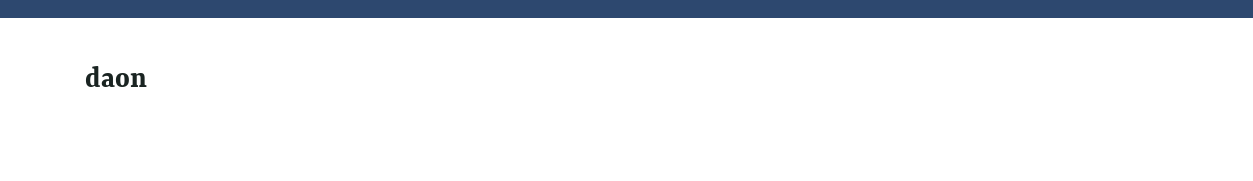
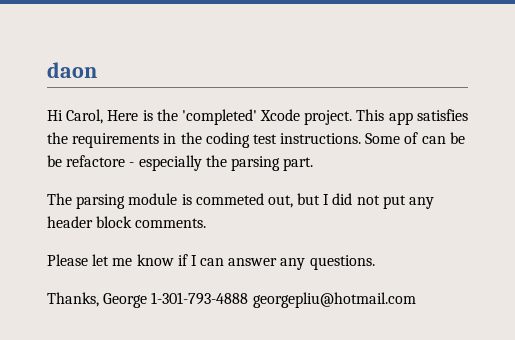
+ Hi Carol, Here is the 'completed' Xcode project. This app satisfies the requirements in the coding test instructions. Some of can be be refactore - especially the parsing part.
+ The parsing module is commeted out, but I did not put any header block comments.
+ Please let me know if I can answer any questions.
+ Thanks, George 1-301-793-4888 georgepliu@hotmail.com

